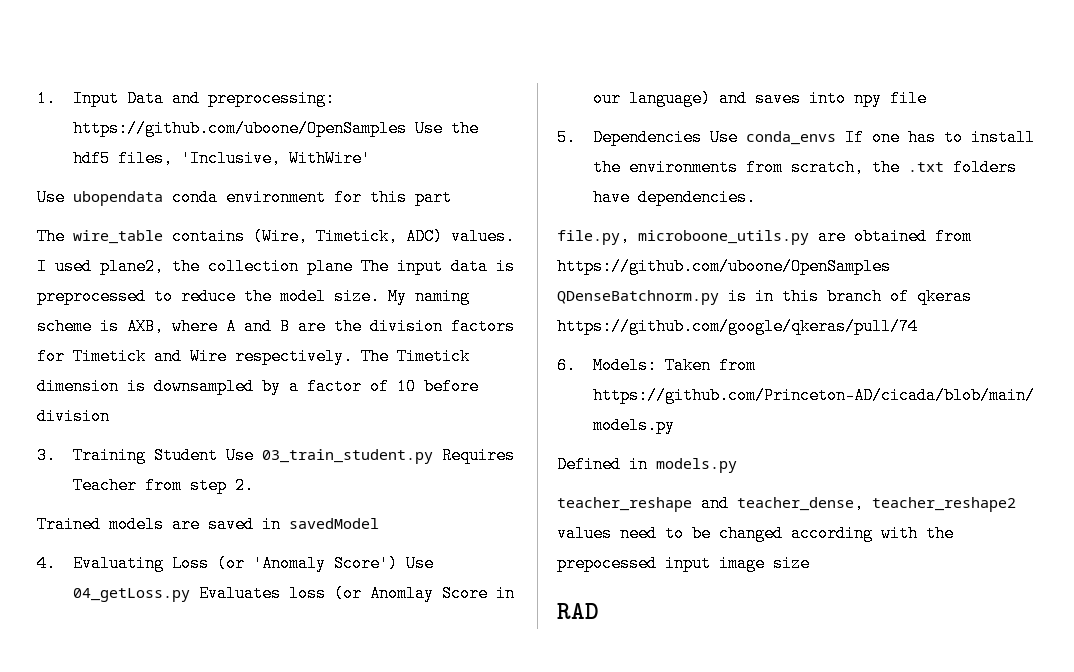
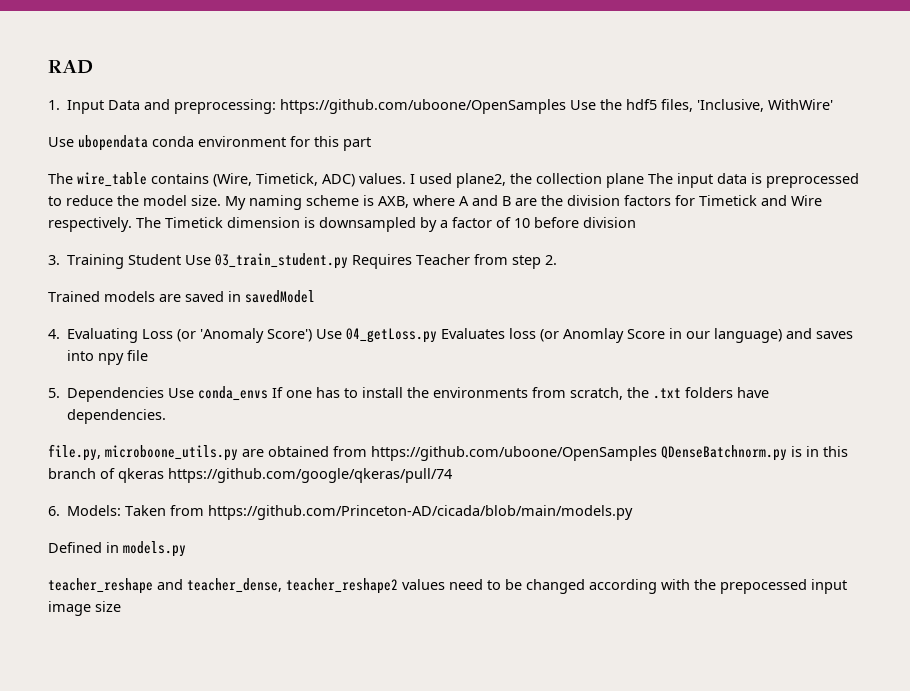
+ RAD
- RAD

